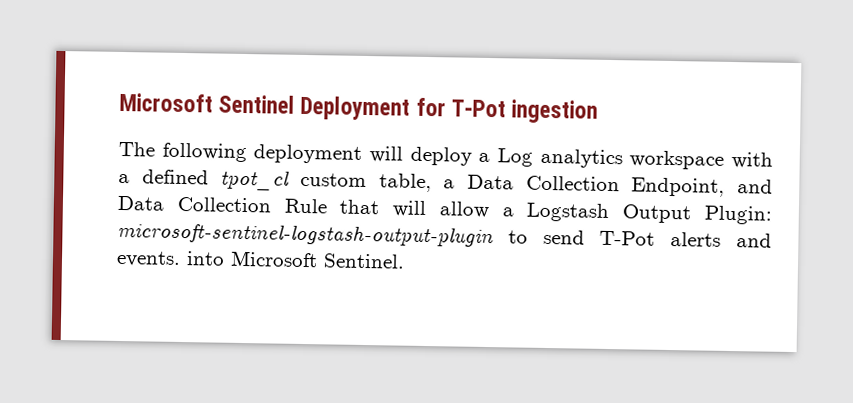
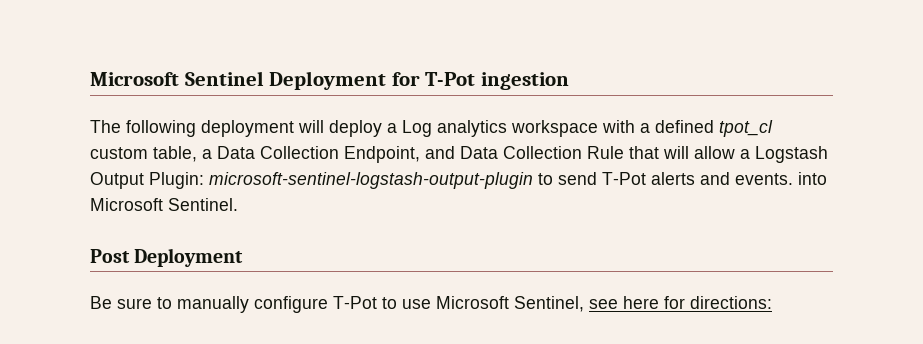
+ Post Deployment
+ Be sure to manually configure T-Pot to use Microsoft Sentinel, see here for directions:

